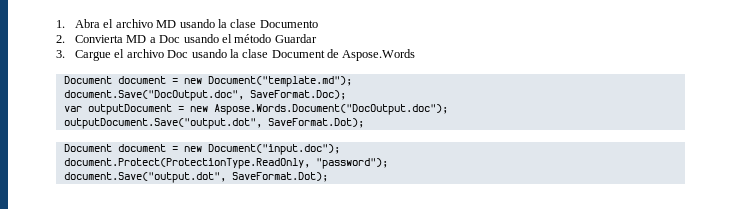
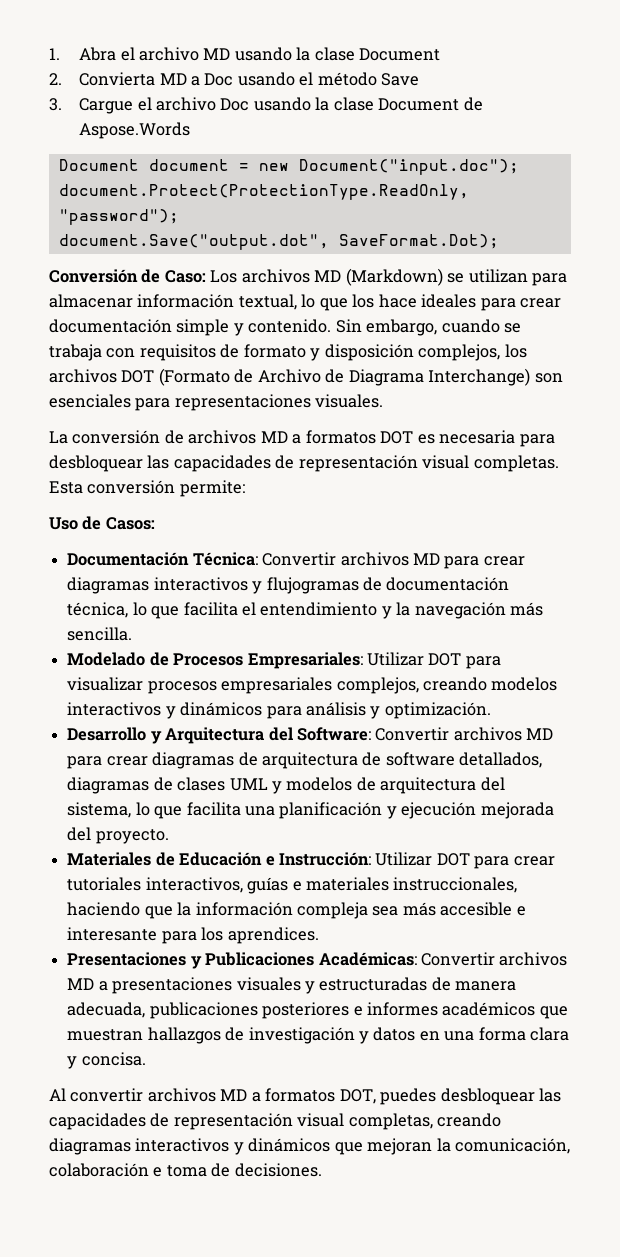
- 1. Abra el archivo MD usando la clase Documento
+ 1. Abra el archivo MD usando la clase Document
- 2. Convierta MD a Doc usando el método Guardar
+ 2. Convierta MD a Doc usando el método Save
- Document document = new Document("template.md");
- document.Save("DocOutput.doc", SaveFormat.Doc);
- var outputDocument = new Aspose.Words.Document("DocOutput.doc");
- outputDocument.Save("output.dot", SaveFormat.Dot);
+ Conversión de Caso: Los archivos MD (Markdown) se utilizan para almacenar información textual, lo que los hace ideales para crear documentación simple y contenido. Sin embargo, cuando se trabaja con requisitos de formato y disposición complejos, los archivos DOT (Formato de Archivo de Diagrama Interchange) son esenciales para representaciones visuales.
+ La conversión de archivos MD a formatos DOT es necesaria para desbloquear las capacidades de representación visual completas. Esta conversión permite:
+ Uso de Casos:
+ Documentación Técnica: Convertir archivos MD para crear diagramas interactivos y flujogramas de documentación técnica, lo que facilita el entendimiento y la navegación más sencilla.
+ Modelado de Procesos Empresariales: Utilizar DOT para visualizar procesos empresariales complejos, creando modelos interactivos y dinámicos para análisis y optimización.
+ Desarrollo y Arquitectura del Software: Convertir archivos MD para crear diagramas de arquitectura de software detallados, diagramas de clases UML y modelos de arquitectura del sistema, lo que facilita una planificación y ejecución mejorada del proyecto.
+ Materiales de Educación e Instrucción: Utilizar DOT para crear tutoriales interactivos, guías e materiales instruccionales, haciendo que la información compleja sea más accesible e interesante para los aprendices.
+ Presentaciones y Publicaciones Académicas: Convertir archivos MD a presentaciones visuales y estructuradas de manera adecuada, publicaciones posteriores e informes académicos que muestran hallazgos de investigación y datos en una forma clara y concisa.
+ Al convertir archivos MD a formatos DOT, puedes desbloquear las capacidades de representación visual completas, creando diagramas interactivos y dinámicos que mejoran la comunicación, colaboración e toma de decisiones.

